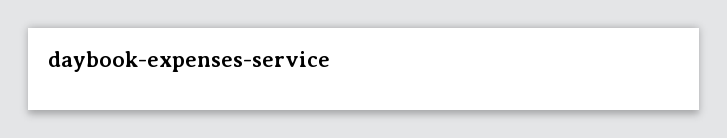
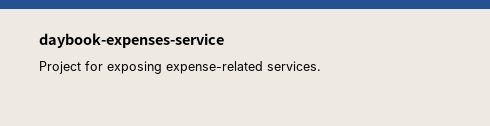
+ Project for exposing expense-related services.

